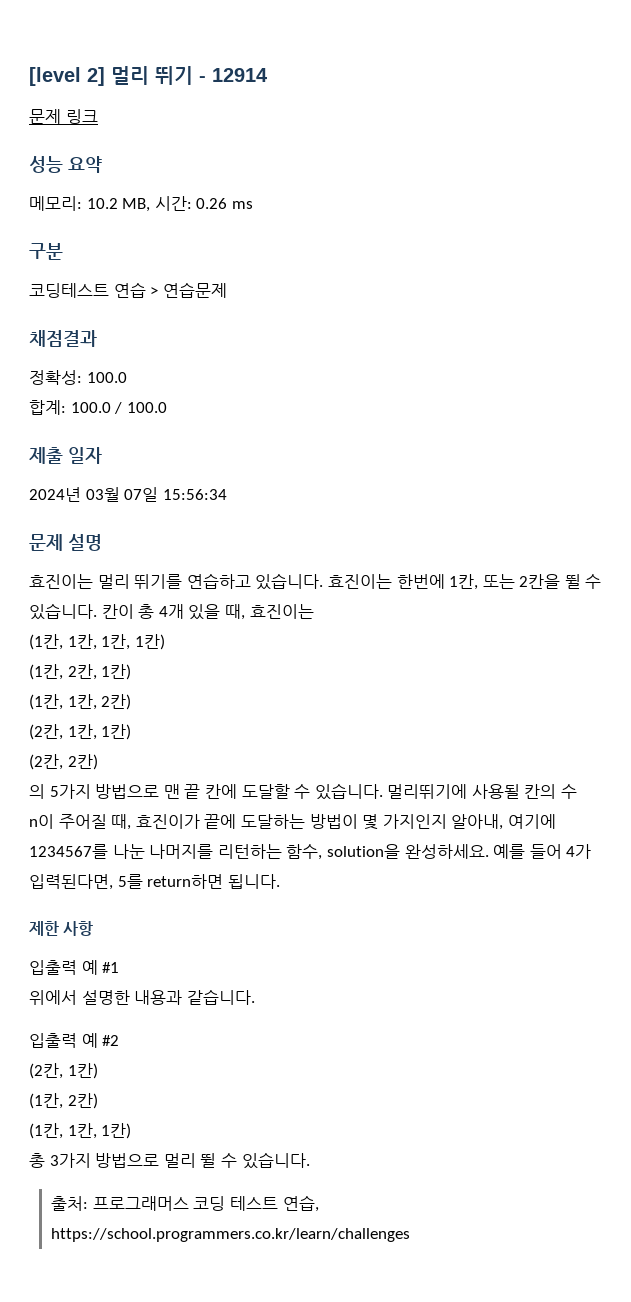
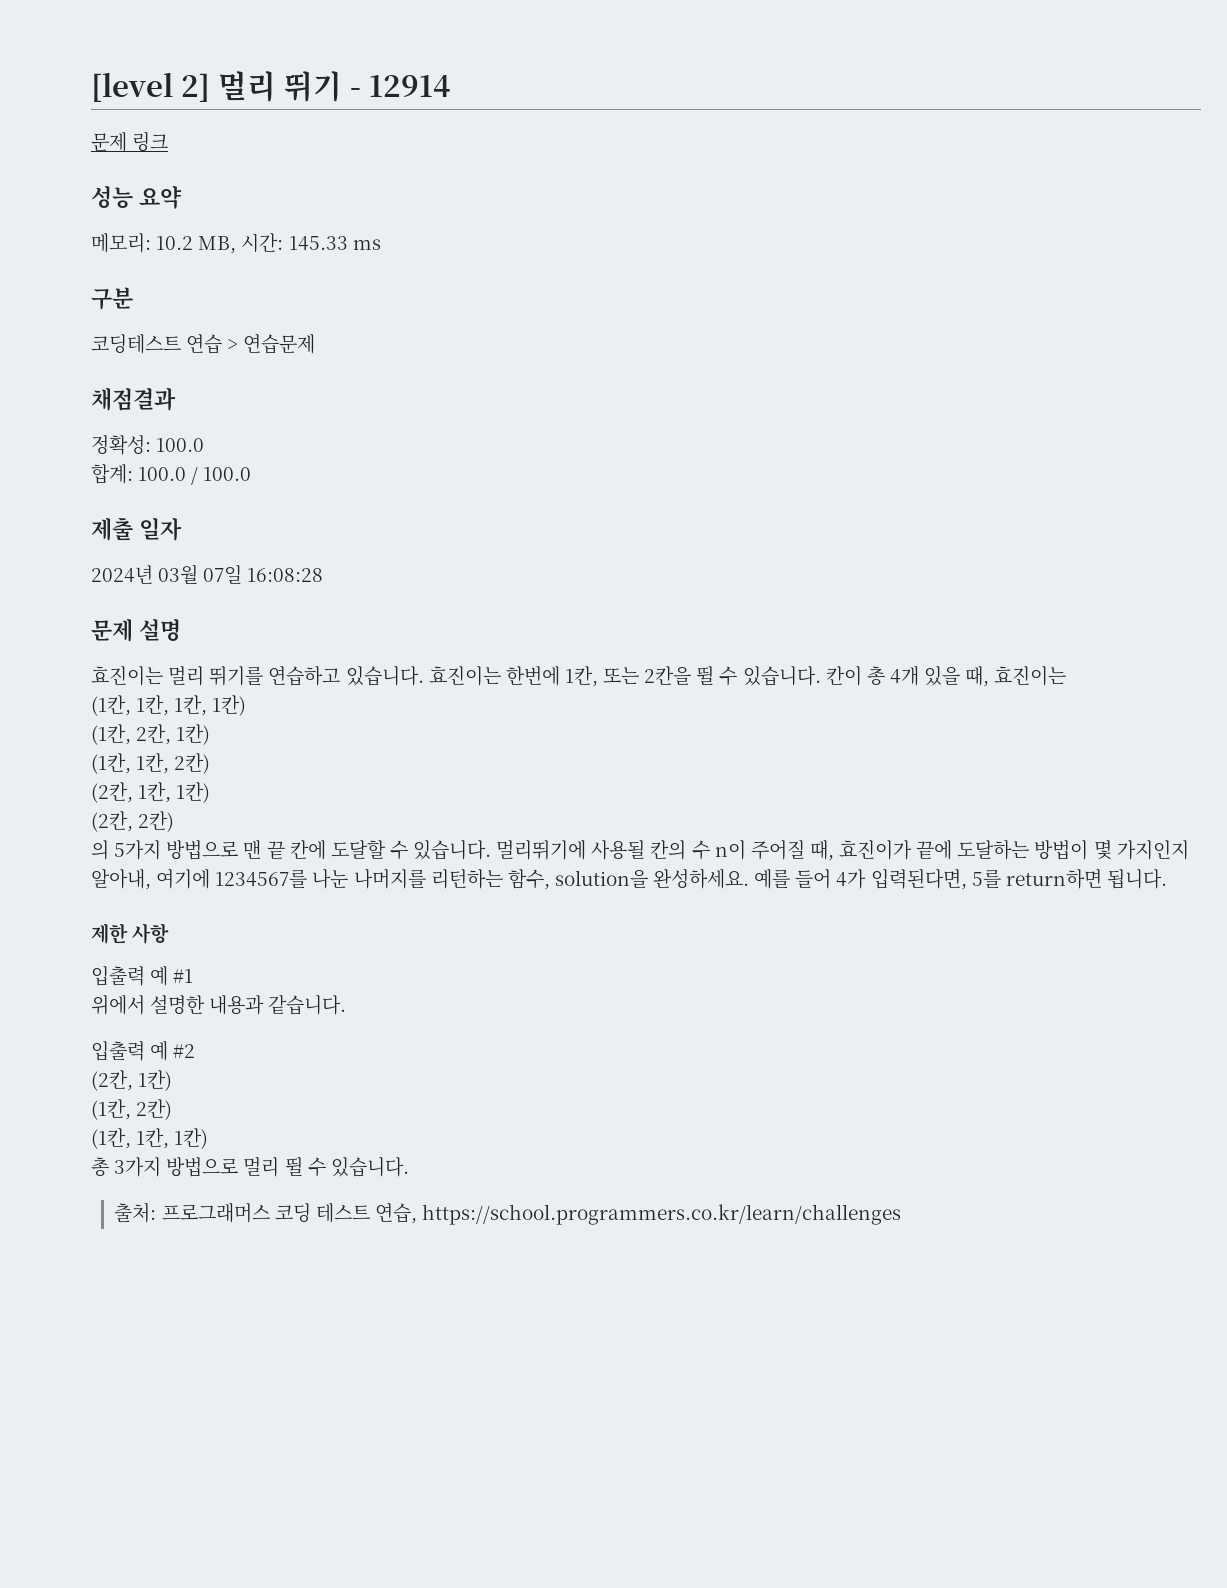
- 메모리: 10.2 MB, 시간: 0.26 ms
+ 메모리: 10.2 MB, 시간: 145.33 ms
- 2024년 03월 07일 15:56:34
+ 2024년 03월 07일 16:08:28

